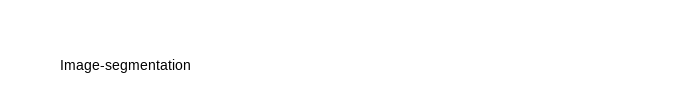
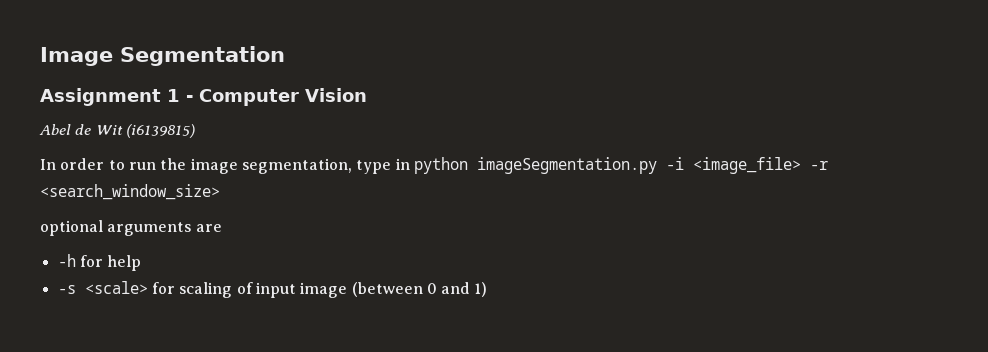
- Image-segmentation
+ Image Segmentation
+ Assignment 1 - Computer Vision
+ Abel de Wit (i6139815)
+ In order to run the image segmentation, type in python imageSegmentation.py -i <image_file> -r <search_window_size>
+ optional arguments are
+ -h for help
+ -s <scale> for scaling of input image (between 0 and 1)

